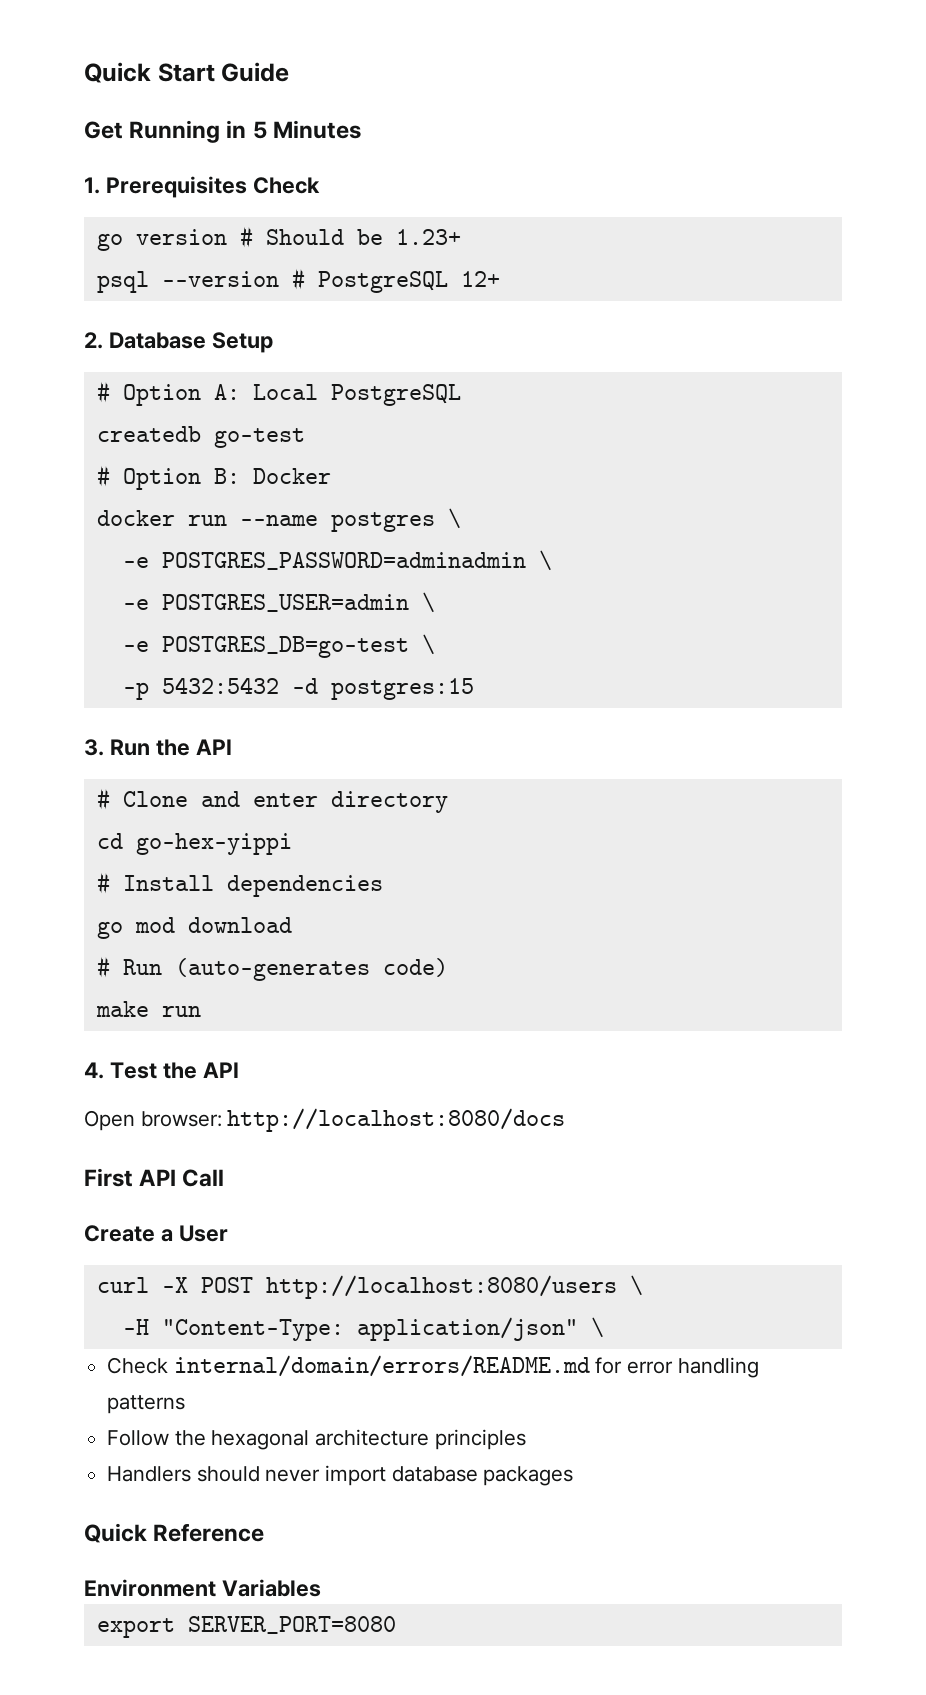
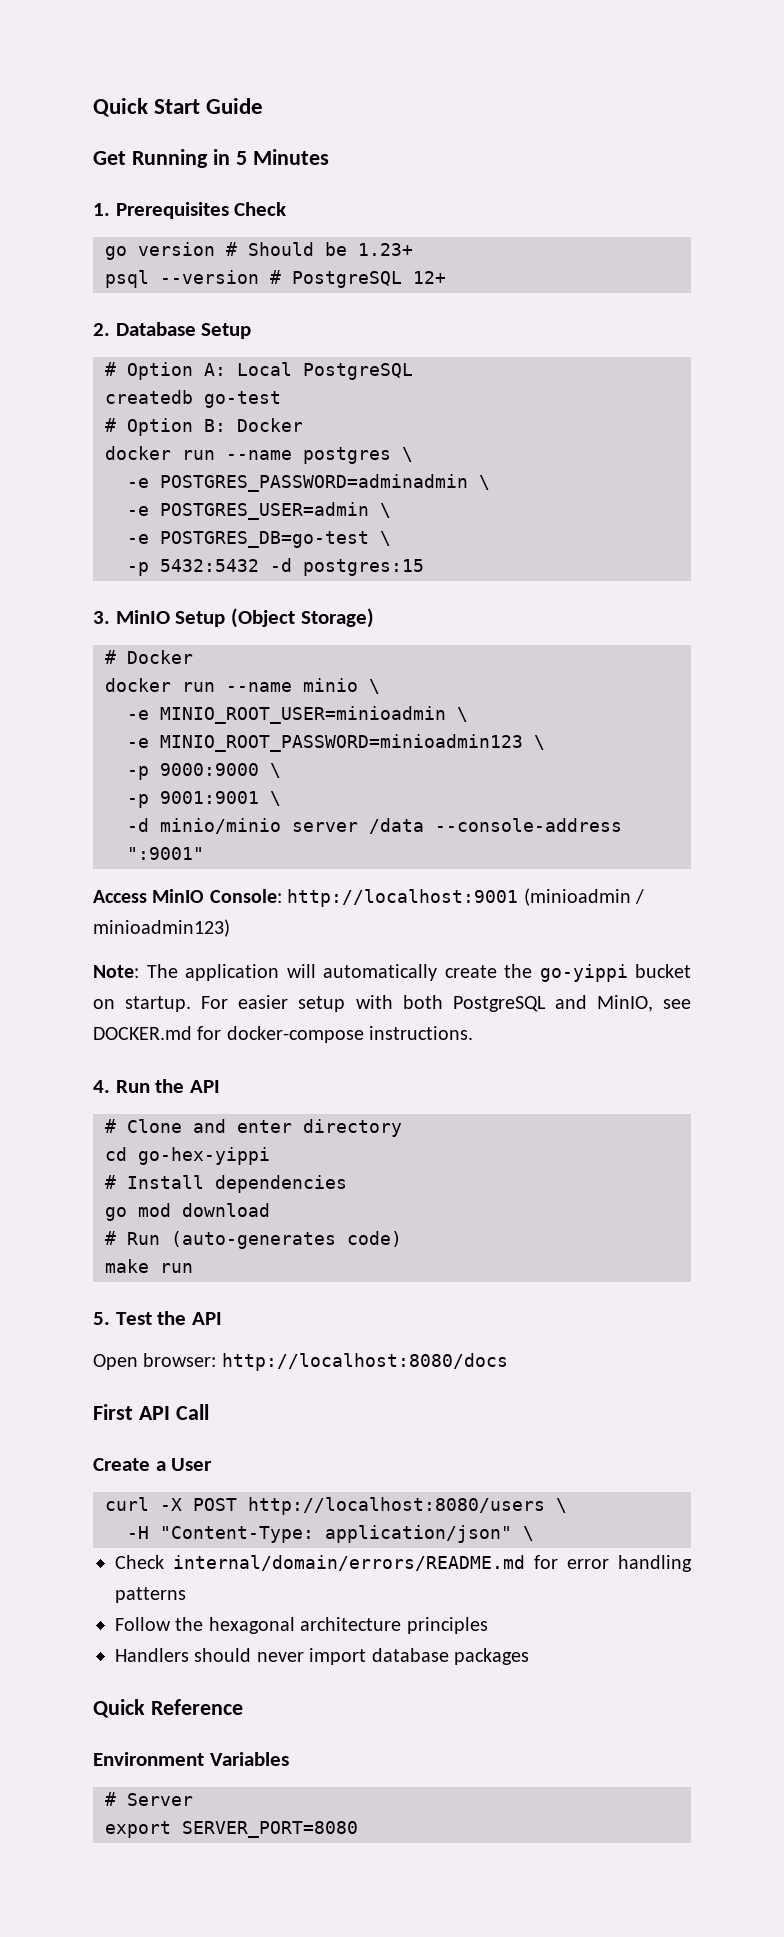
- 3. Run the API
+ 3. MinIO Setup (Object Storage)
+ # Docker
+ docker run --name minio \
+ -e MINIO_ROOT_USER=minioadmin \
+ -e MINIO_ROOT_PASSWORD=minioadmin123 \
+ -p 9000:9000 \
+ -p 9001:9001 \
+ -d minio/minio server /data --console-address ":9001"
+ Access MinIO Console: http://localhost:9001 (minioadmin / minioadmin123)
+ Note: The application will automatically create the go-yippi bucket on startup. For easier setup with both PostgreSQL and MinIO, see DOCKER.md for docker-compose instructions.
+ 4. Run the API
- 4. Test the API
+ 5. Test the API
+ # Server

